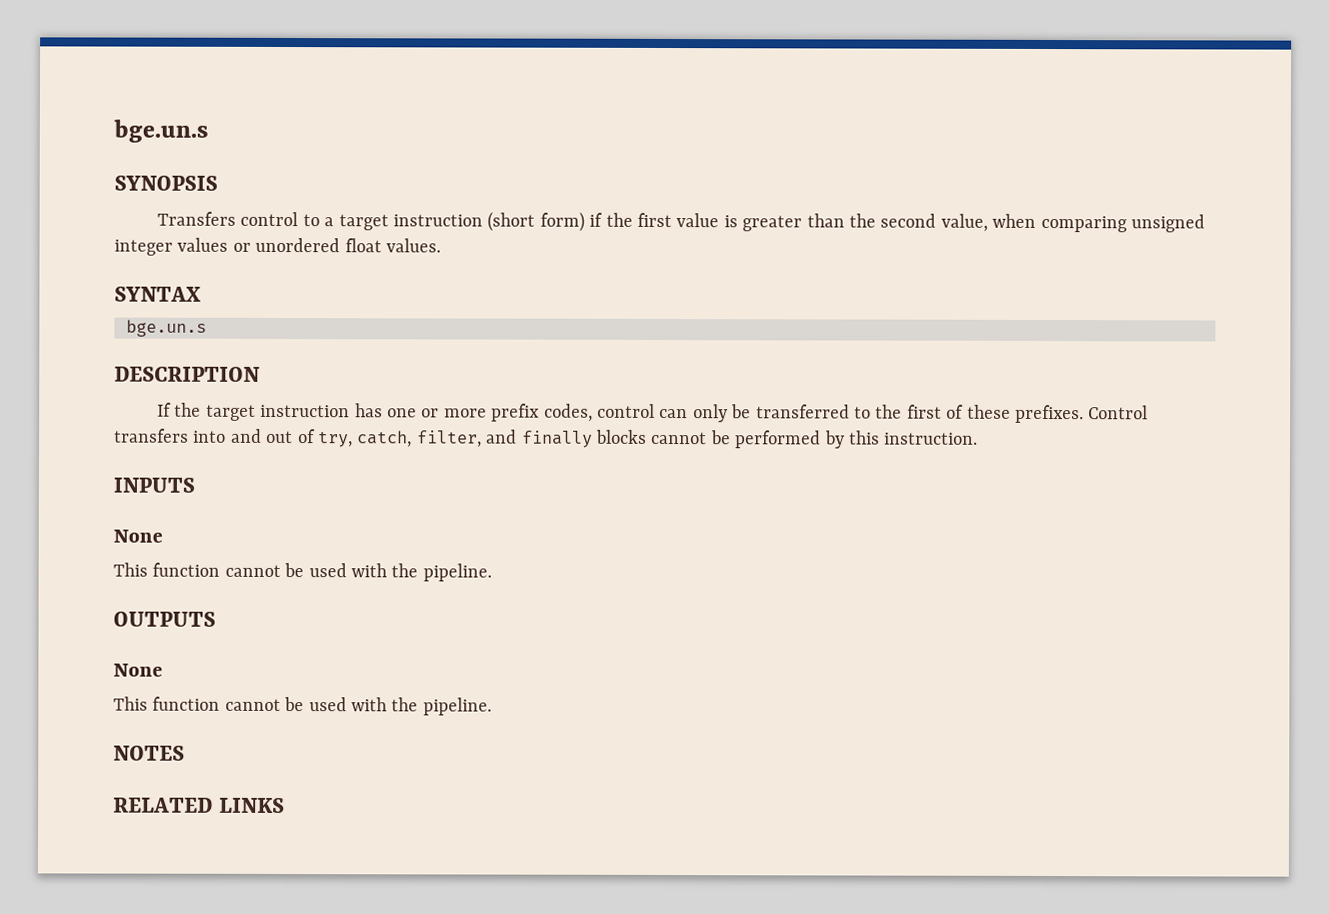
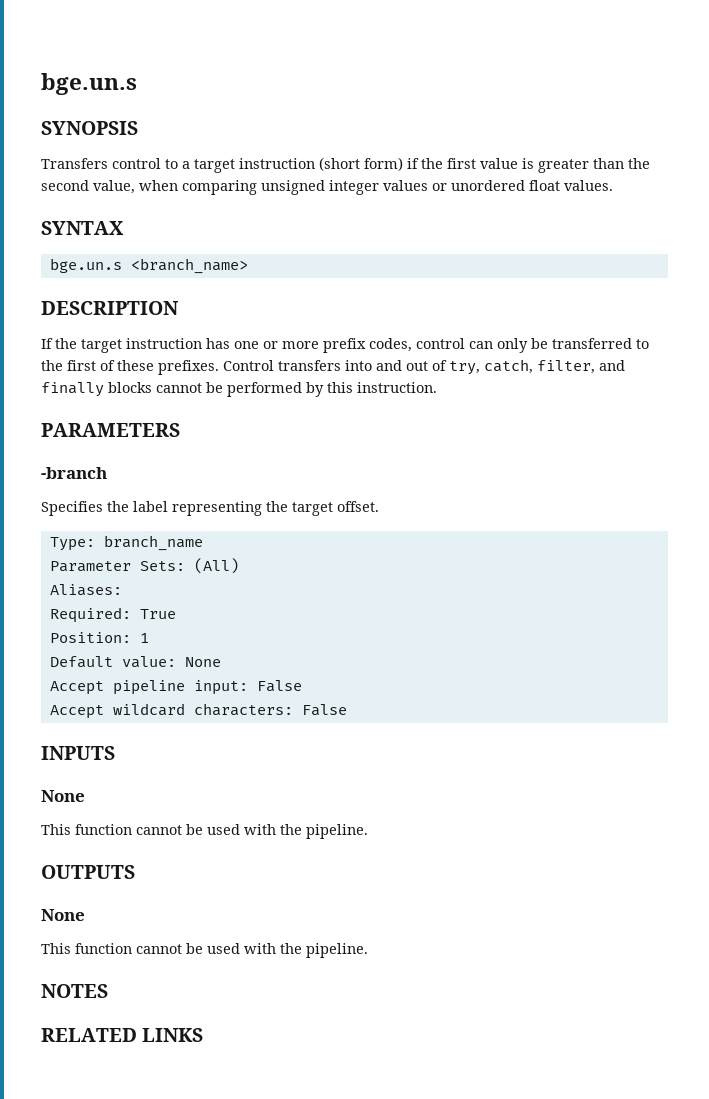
  SYNTAX
- bge.un.s
+ bge.un.s <branch_name>
+ PARAMETERS
+ -branch
+ Specifies the label representing the target offset.
+ Type: branch_name
+ Parameter Sets: (All)
+ Aliases:
+ Required: True
+ Position: 1
+ Default value: None
+ Accept pipeline input: False
+ Accept wildcard characters: False

